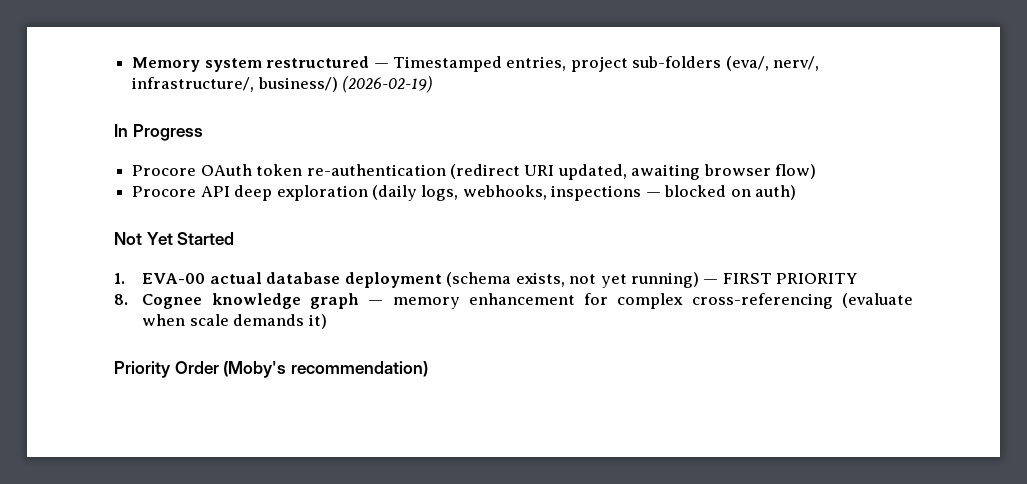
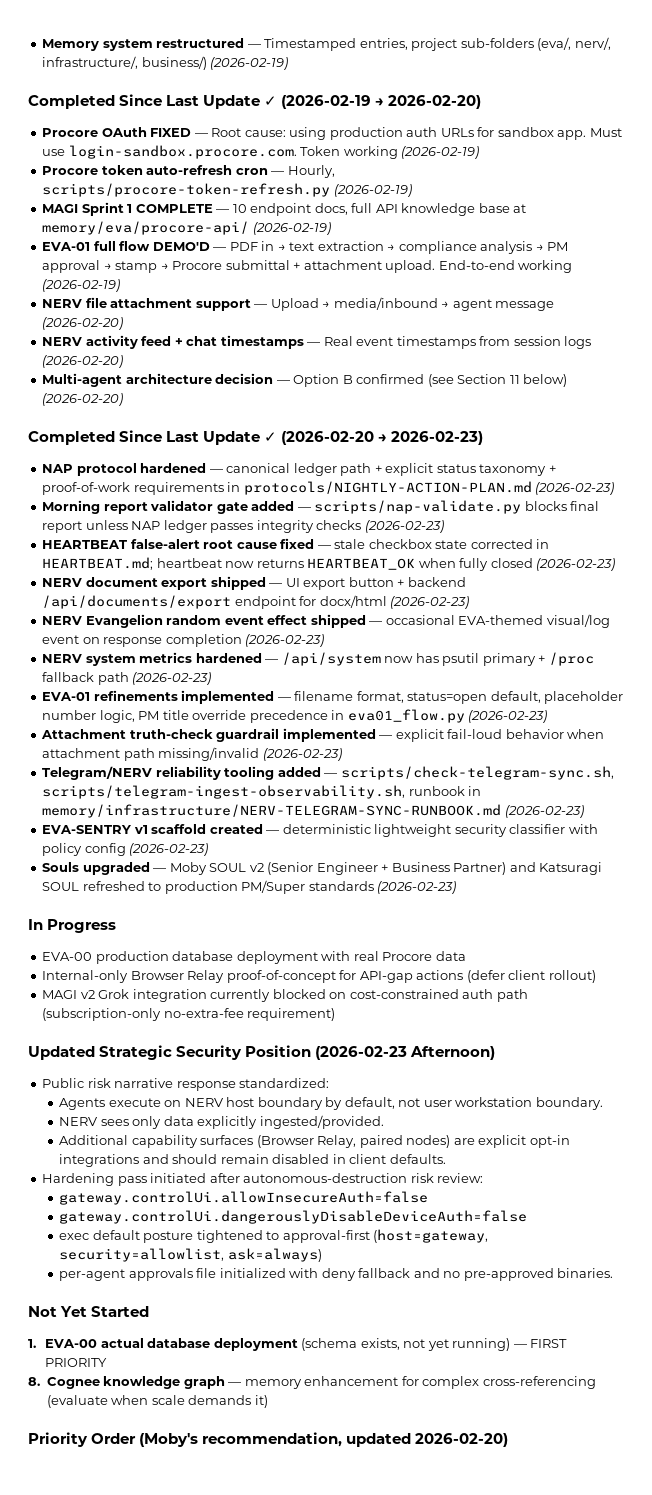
+ Completed Since Last Update ✓ (2026-02-19 → 2026-02-20)
+ Procore OAuth FIXED — Root cause: using production auth URLs for sandbox app. Must use login-sandbox.procore.com. Token working (2026-02-19)
+ Procore token auto-refresh cron — Hourly, scripts/procore-token-refresh.py (2026-02-19)
+ MAGI Sprint 1 COMPLETE — 10 endpoint docs, full API knowledge base at memory/eva/procore-api/ (2026-02-19)
+ EVA-01 full flow DEMO'D — PDF in → text extraction → compliance analysis → PM approval → stamp → Procore submittal + attachment upload. End-to-end working (2026-02-19)
+ NERV file attachment support — Upload → media/inbound → agent message (2026-02-20)
+ NERV activity feed + chat timestamps — Real event timestamps from session logs (2026-02-20)
+ Multi-agent architecture decision — Option B confirmed (see Section 11 below) (2026-02-20)
+ Completed Since Last Update ✓ (2026-02-20 → 2026-02-23)
+ NAP protocol hardened — canonical ledger path + explicit status taxonomy + proof-of-work requirements in protocols/NIGHTLY-ACTION-PLAN.md (2026-02-23)
+ Morning report validator gate added — scripts/nap-validate.py blocks final report unless NAP ledger passes integrity checks (2026-02-23)
+ HEARTBEAT false-alert root cause fixed — stale checkbox state corrected in HEARTBEAT.md; heartbeat now returns HEARTBEAT_OK when fully closed (2026-02-23)
+ NERV document export shipped — UI export button + backend /api/documents/export endpoint for docx/html (2026-02-23)
+ NERV Evangelion random event effect shipped — occasional EVA-themed visual/log event on response completion (2026-02-23)
+ NERV system metrics hardened — /api/system now has psutil primary + /proc fallback path (2026-02-23)
+ EVA-01 refinements implemented — filename format, status=open default, placeholder number logic, PM title override precedence in eva01_flow.py (2026-02-23)
+ Attachment truth-check guardrail implemented — explicit fail-loud behavior when attachment path missing/invalid (2026-02-23)
+ Telegram/NERV reliability tooling added — scripts/check-telegram-sync.sh, scripts/telegram-ingest-observability.sh, runbook in memory/infrastructure/NERV-TELEGRAM-SYNC-RUNBOOK.md (2026-02-23)
+ EVA-SENTRY v1 scaffold created — deterministic lightweight security classifier with policy config (2026-02-23)
+ Souls upgraded — Moby SOUL v2 (Senior Engineer + Business Partner) and Katsuragi SOUL refreshed to production PM/Super standards (2026-02-23)
  In Progress
- Procore OAuth token re-authentication (redirect URI updated, awaiting browser flow)
- Procore API deep exploration (daily logs, webhooks, inspections — blocked on auth)
+ EVA-00 production database deployment with real Procore data
+ Internal-only Browser Relay proof-of-concept for API-gap actions (defer client rollout)
+ MAGI v2 Grok integration currently blocked on cost-constrained auth path (subscription-only no-extra-fee requirement)
+ Updated Strategic Security Position (2026-02-23 Afternoon)
+ Public risk narrative response standardized:
+ Agents execute on NERV host boundary by default, not user workstation boundary.
+ NERV sees only data explicitly ingested/provided.
+ Additional capability surfaces (Browser Relay, paired nodes) are explicit opt-in integrations and should remain disabled in client defaults.
+ Hardening pass initiated after autonomous-destruction risk review:
+ gateway.controlUi.allowInsecureAuth=false
+ gateway.controlUi.dangerouslyDisableDeviceAuth=false
+ exec default posture tightened to approval-first (host=gateway, security=allowlist, ask=always)
+ per-agent approvals file initialized with deny fallback and no pre-approved binaries.
- Priority Order (Moby's recommendation)
+ Priority Order (Moby's recommendation, updated 2026-02-20)

